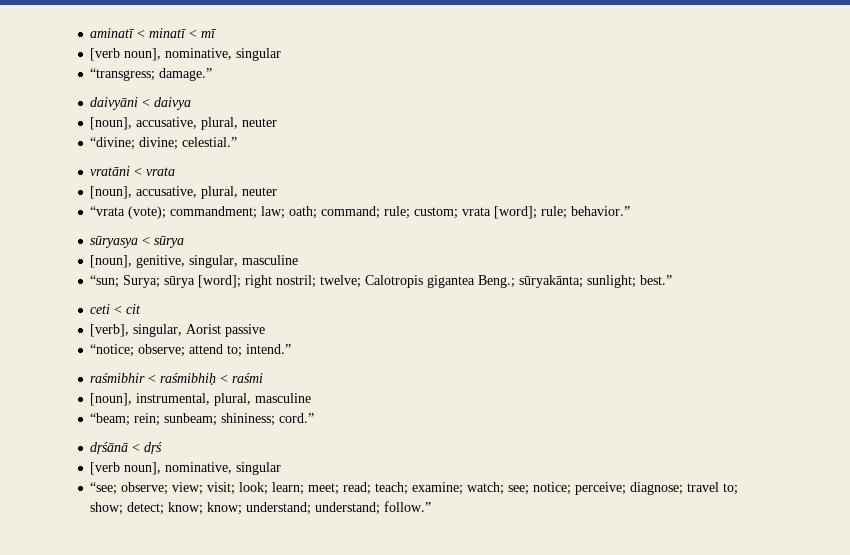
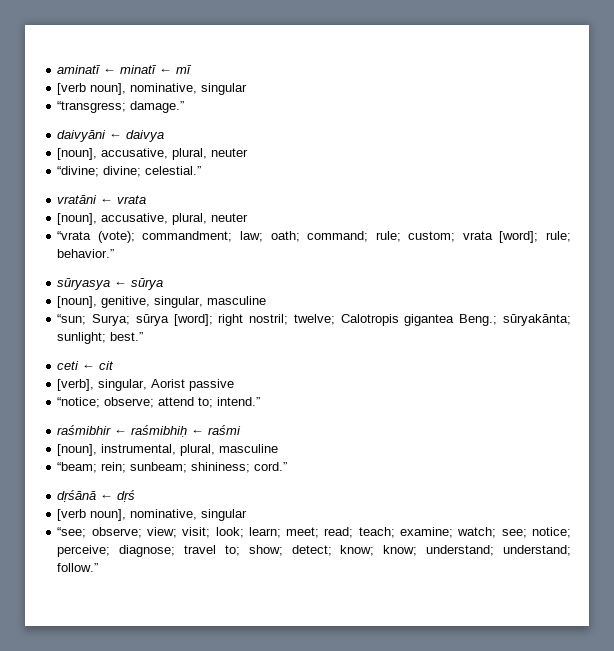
- aminatī < minatī < mī
+ aminatī ← minatī ← mī
- daivyāni < daivya
+ daivyāni ← daivya
- vratāni < vrata
+ vratāni ← vrata
- sūryasya < sūrya
+ sūryasya ← sūrya
- ceti < cit
+ ceti ← cit
- raśmibhir < raśmibhiḥ < raśmi
+ raśmibhir ← raśmibhiḥ ← raśmi
- dṛśānā < dṛś
+ dṛśānā ← dṛś

